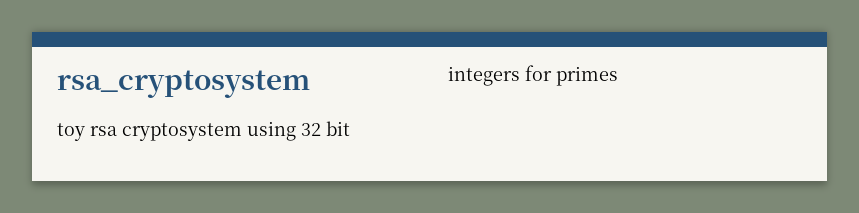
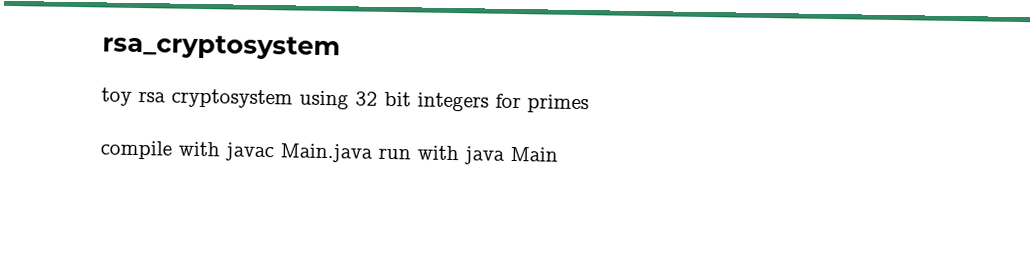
+ compile with javac Main.java run with java Main

